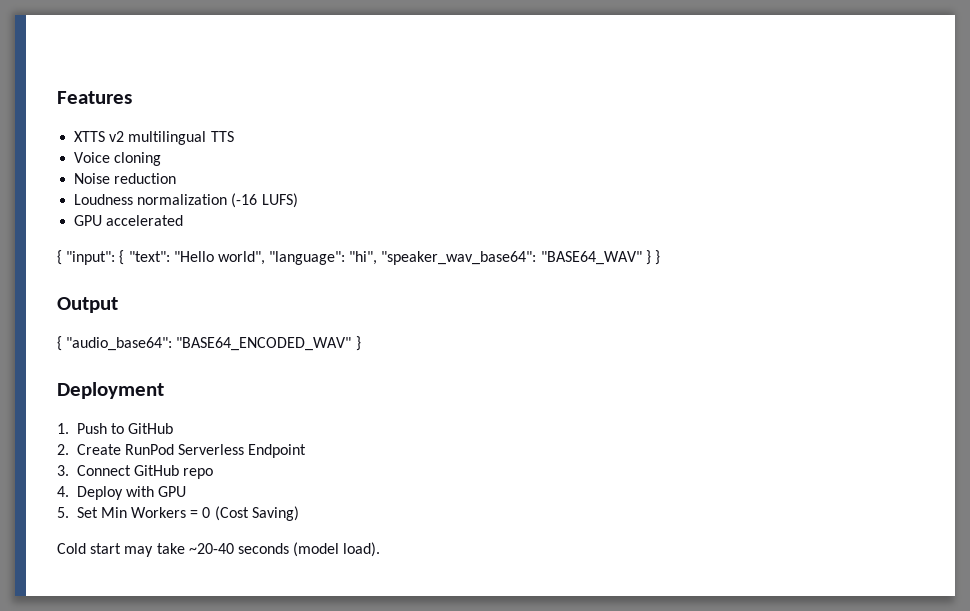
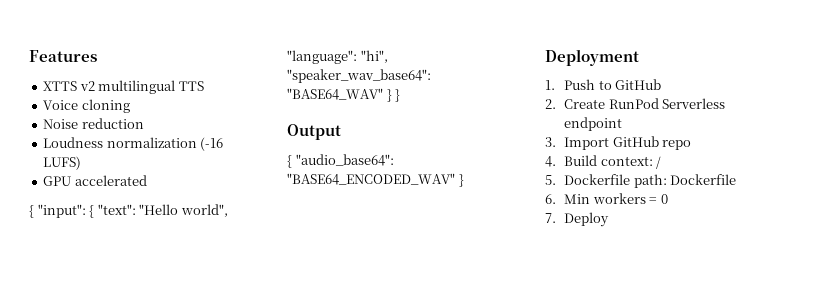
- 2. Create RunPod Serverless Endpoint
+ 2. Create RunPod Serverless endpoint
- 3. Connect GitHub repo
+ 3. Import GitHub repo
- 4. Deploy with GPU
- 5. Set Min Workers = 0 (Cost Saving)
- Cold start may take ~20-40 seconds (model load).
+ 4. Build context: /
+ 5. Dockerfile path: Dockerfile
+ 6. Min workers = 0
+ 7. Deploy

